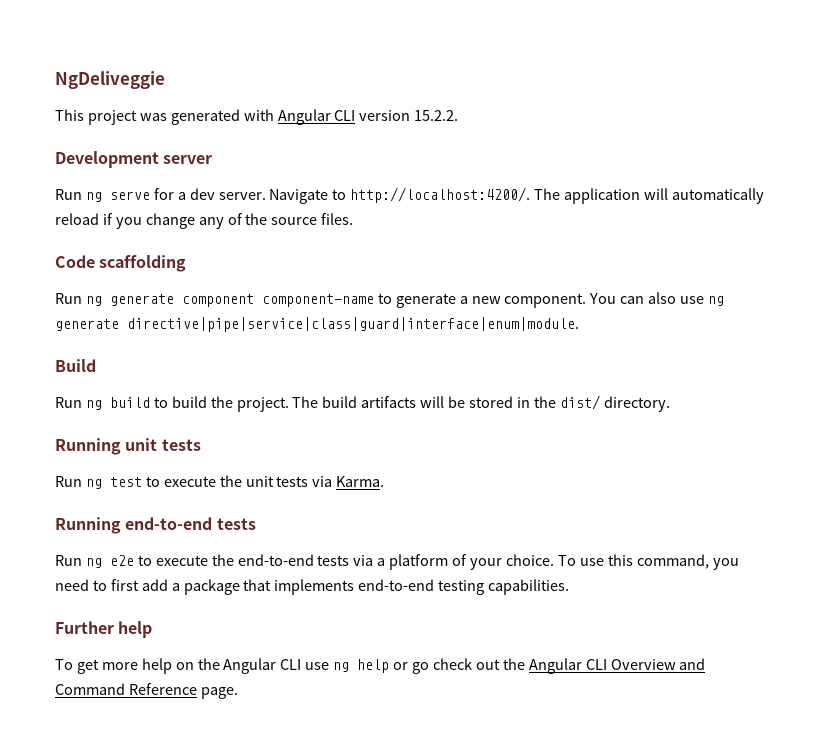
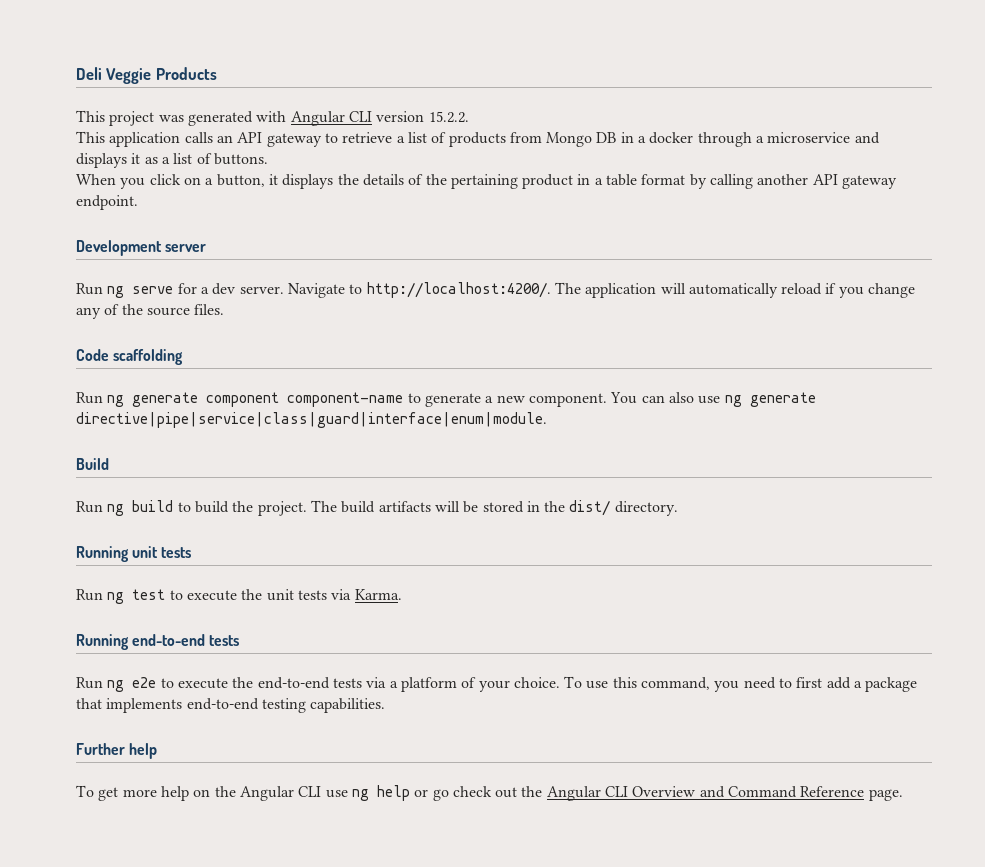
- NgDeliveggie
+ Deli Veggie Products
+ This application calls an API gateway to retrieve a list of products from Mongo DB in a docker through a microservice and displays it as a list of buttons.
+ When you click on a button, it displays the details of the pertaining product in a table format by calling another API gateway endpoint.

